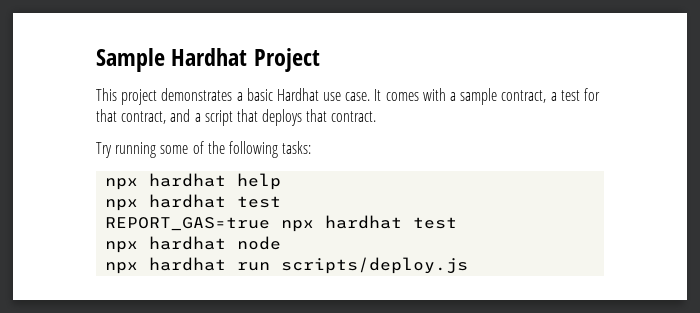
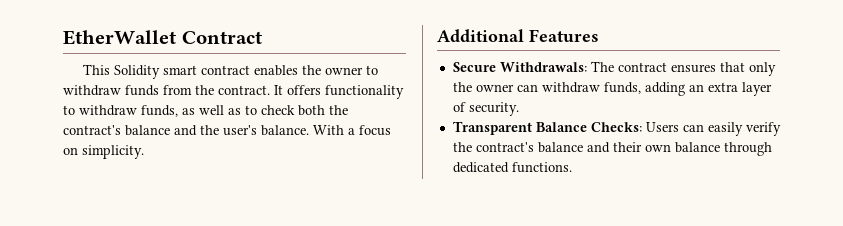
- Sample Hardhat Project
- This project demonstrates a basic Hardhat use case. It comes with a sample contract, a test for that contract, and a script that deploys that contract.
- Try running some of the following tasks:
- npx hardhat help
- npx hardhat test
- REPORT_GAS=true npx hardhat test
- npx hardhat node
- npx hardhat run scripts/deploy.js
+ EtherWallet Contract
+ This Solidity smart contract enables the owner to withdraw funds from the contract. It offers functionality to withdraw funds, as well as to check both the contract's balance and the user's balance. With a focus on simplicity.
+ Additional Features
+ Secure Withdrawals: The contract ensures that only the owner can withdraw funds, adding an extra layer of security.
+ Transparent Balance Checks: Users can easily verify the contract's balance and their own balance through dedicated functions.

